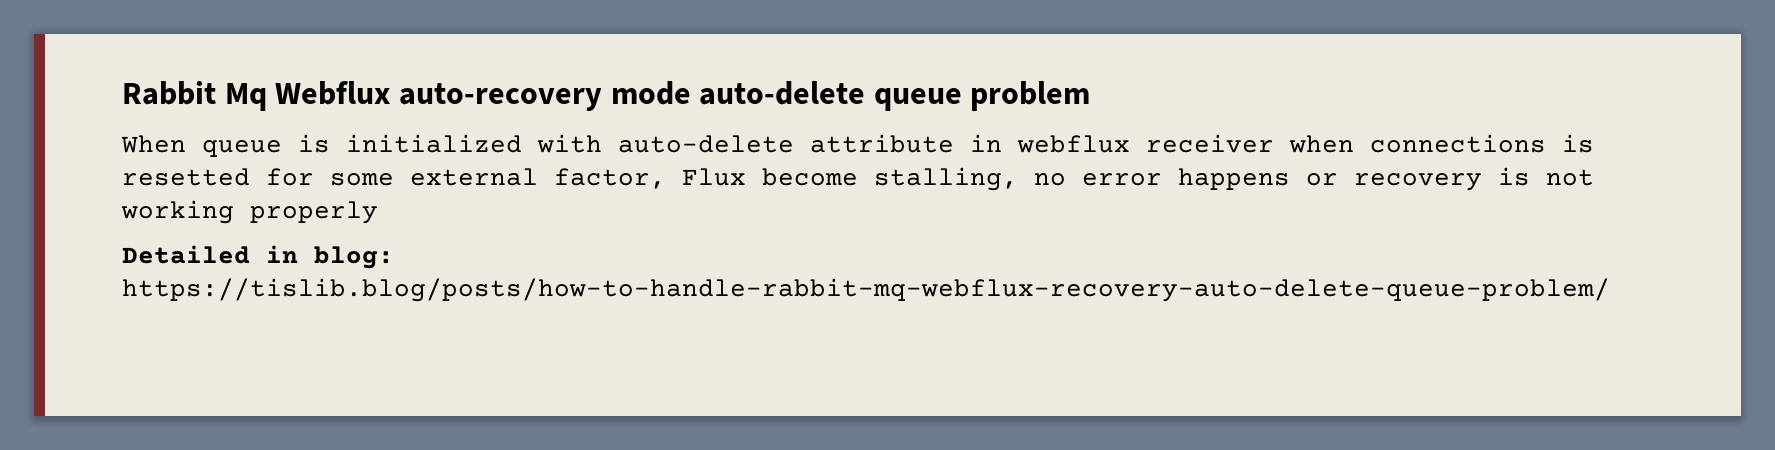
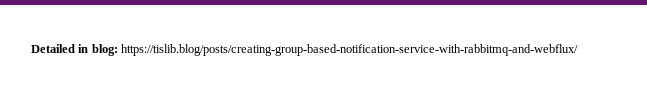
- Rabbit Mq Webflux auto-recovery mode auto-delete queue problem
- When queue is initialized with auto-delete attribute in webflux receiver when connections is resetted for some external factor, Flux become stalling, no error happens or recovery is not working properly
- Detailed in blog: https://tislib.blog/posts/how-to-handle-rabbit-mq-webflux-recovery-auto-delete-queue-problem/
+ Detailed in blog: https://tislib.blog/posts/creating-group-based-notification-service-with-rabbitmq-and-webflux/

